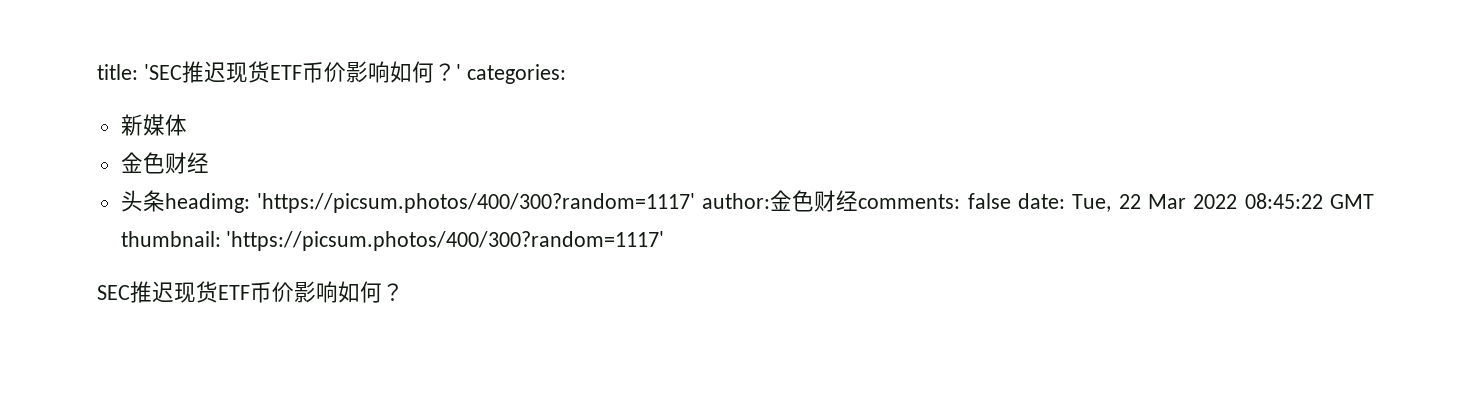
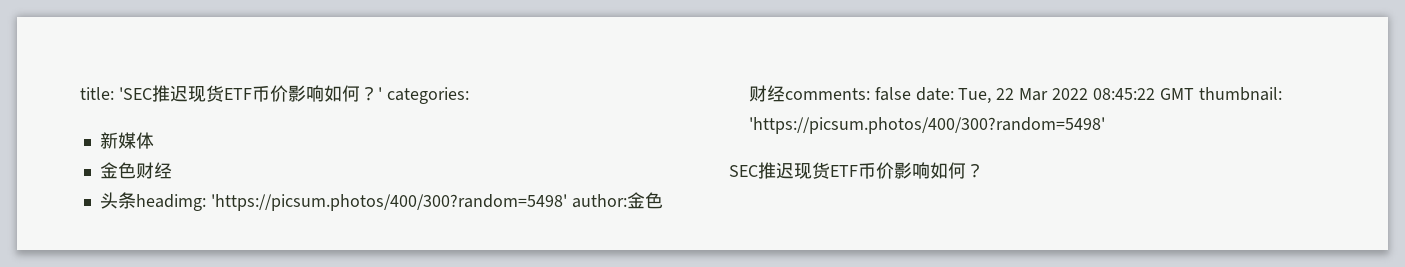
- 头条headimg: 'https://picsum.photos/400/300?random=1117' author:金色财经comments: false date: Tue, 22 Mar 2022 08:45:22 GMT thumbnail: 'https://picsum.photos/400/300?random=1117'
+ 头条headimg: 'https://picsum.photos/400/300?random=5498' author:金色财经comments: false date: Tue, 22 Mar 2022 08:45:22 GMT thumbnail: 'https://picsum.photos/400/300?random=5498'

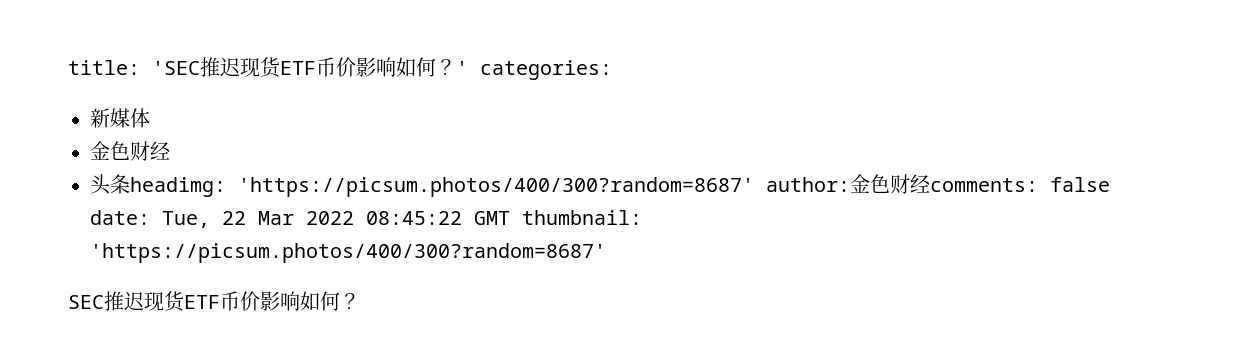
- 头条headimg: 'https://picsum.photos/400/300?random=5498' author:金色财经comments: false date: Tue, 22 Mar 2022 08:45:22 GMT thumbnail: 'https://picsum.photos/400/300?random=5498'
+ 头条headimg: 'https://picsum.photos/400/300?random=8687' author:金色财经comments: false date: Tue, 22 Mar 2022 08:45:22 GMT thumbnail: 'https://picsum.photos/400/300?random=8687'

